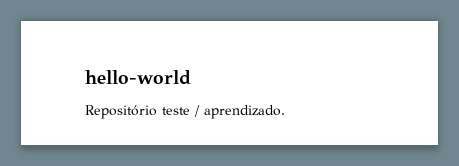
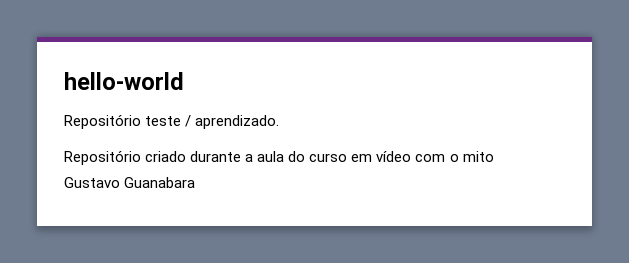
+ Repositório criado durante a aula do curso em vídeo com o mito Gustavo Guanabara

